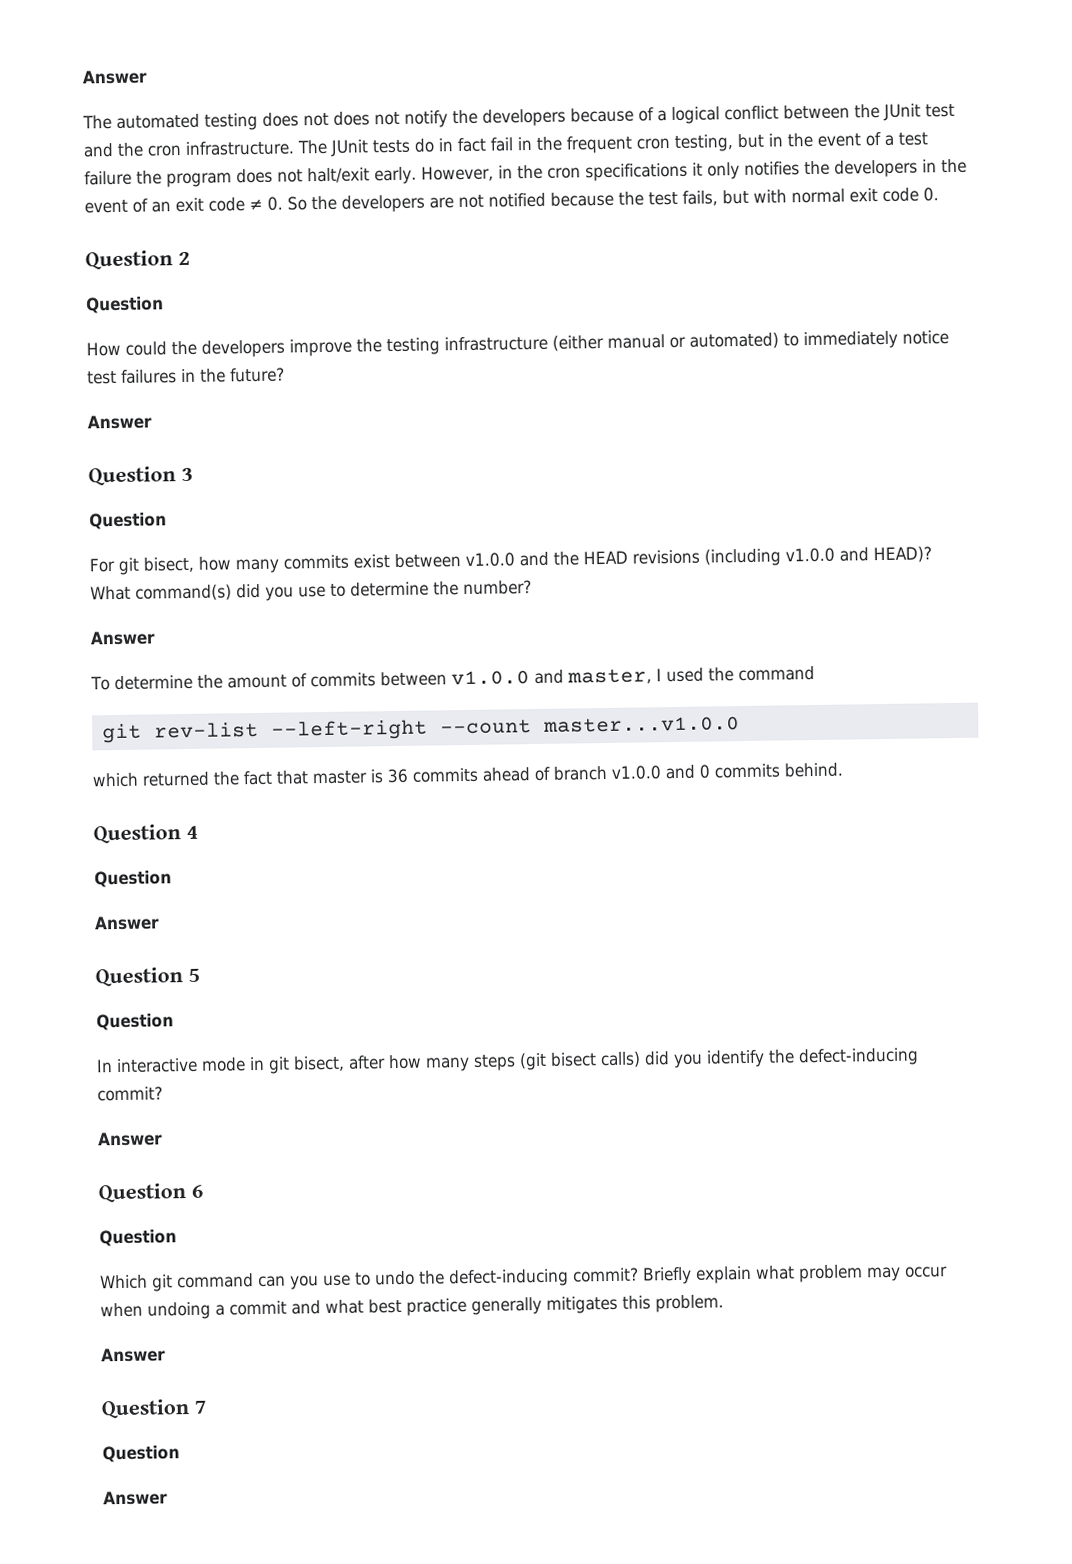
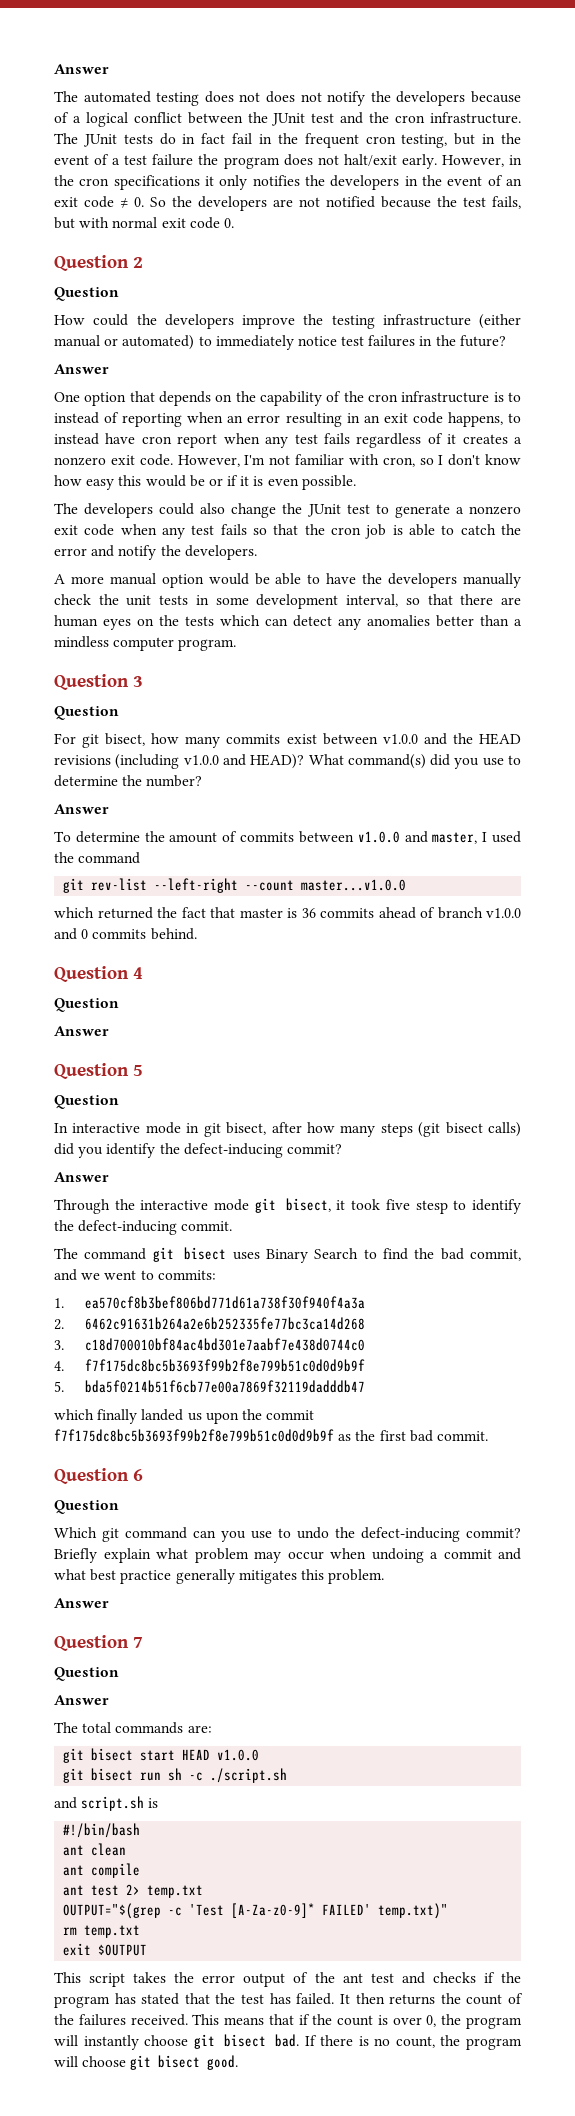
+ One option that depends on the capability of the cron infrastructure is to instead of reporting when an error resulting in an exit code happens, to instead have cron report when any test fails regardless of it creates a nonzero exit code. However, I'm not familiar with cron, so I don't know how easy this would be or if it is even possible.
+ The developers could also change the JUnit test to generate a nonzero exit code when any test fails so that the cron job is able to catch the error and notify the developers.
+ A more manual option would be able to have the developers manually check the unit tests in some development interval, so that there are human eyes on the tests which can detect any anomalies better than a mindless computer program.
+ Through the interactive mode git bisect, it took five stesp to identify the defect-inducing commit.
+ The command git bisect uses Binary Search to find the bad commit, and we went to commits:
+ 1. ea570cf8b3bef806bd771d61a738f30f940f4a3a
+ 2. 6462c91631b264a2e6b252335fe77bc3ca14d268
+ 3. c18d700010bf84ac4bd301e7aabf7e438d0744c0
+ 4. f7f175dc8bc5b3693f99b2f8e799b51c0d0d9b9f
+ 5. bda5f0214b51f6cb77e00a7869f32119dadddb47
+ which finally landed us upon the commit f7f175dc8bc5b3693f99b2f8e799b51c0d0d9b9f as the first bad commit.
+ The total commands are:
+ git bisect start HEAD v1.0.0
+ git bisect run sh -c ./script.sh
+ and script.sh is
+ #!/bin/bash
+ ant clean
+ ant compile
+ ant test 2> temp.txt
+ OUTPUT="$(grep -c 'Test [A-Za-z0-9]* FAILED' temp.txt)"
+ rm temp.txt
+ exit $OUTPUT
+ This script takes the error output of the ant test and checks if the program has stated that the test has failed. It then returns the count of the failures received. This means that if the count is over 0, the program will instantly choose git bisect bad. If there is no count, the program will choose git bisect good.

